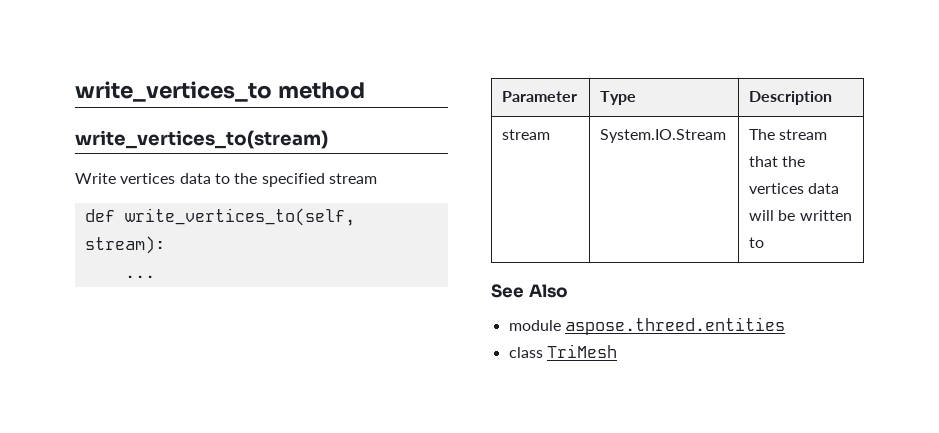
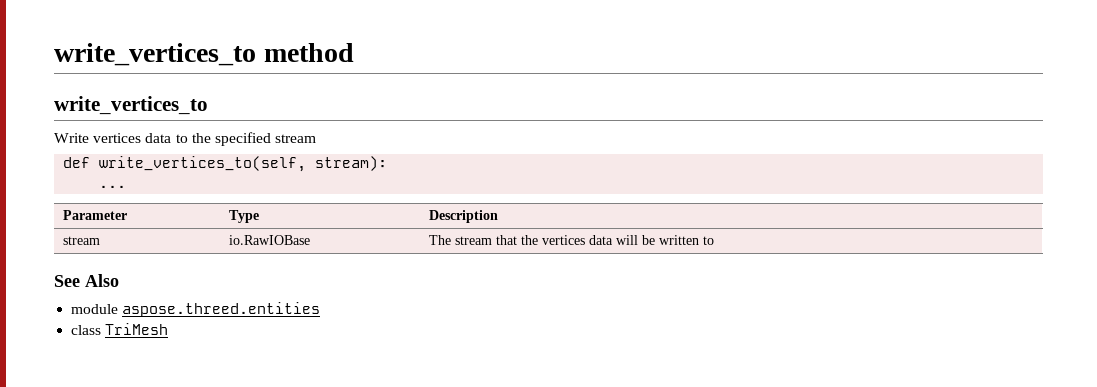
  write_vertices_to method
- write_vertices_to(stream)
+ write_vertices_to
- stream | System.IO.Stream | The stream that the vertices data will be written to
+ stream | io.RawIOBase | The stream that the vertices data will be written to

